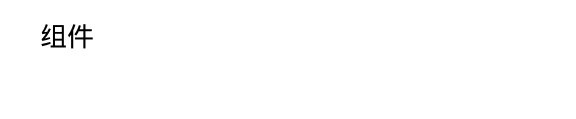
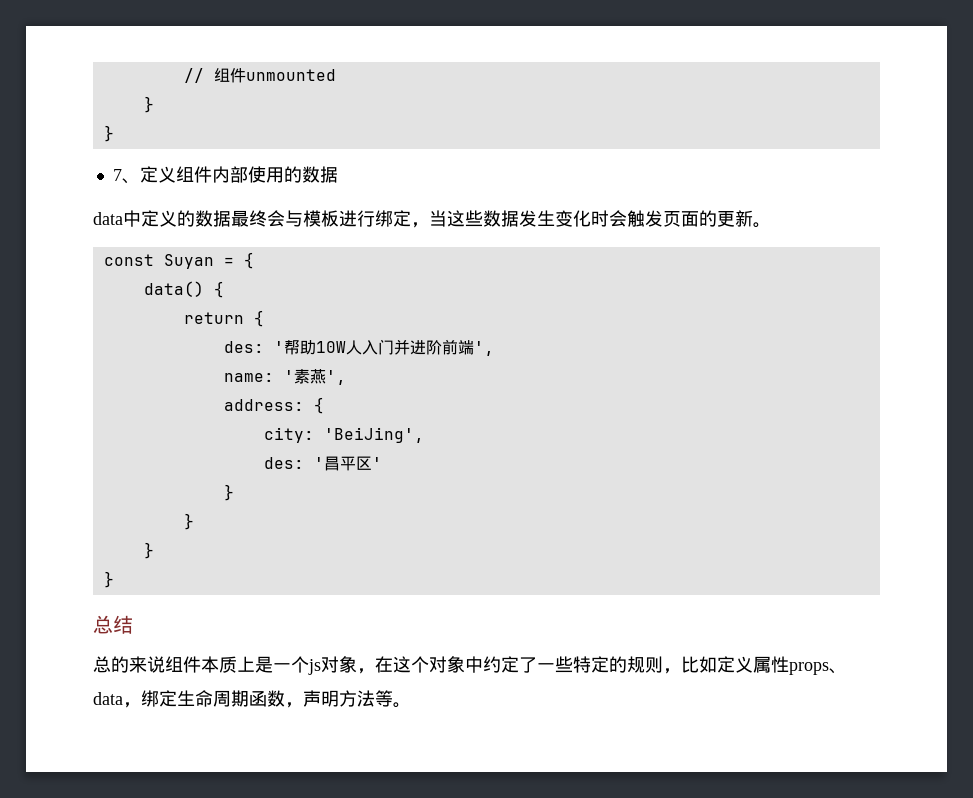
- 组件
+ // 组件unmounted
+ }
+ }
+ 7、定义组件内部使用的数据
+ data中定义的数据最终会与模板进行绑定，当这些数据发生变化时会触发页面的更新。
+ const Suyan = {
+ data() {
+ return {
+ des: '帮助10W人入门并进阶前端',
+ name: '素燕',
+ address: {
+ city: 'BeiJing',
+ des: '昌平区'
+ }
+ }
+ }
+ }
+ 总结
+ 总的来说组件本质上是一个js对象，在这个对象中约定了一些特定的规则，比如定义属性props、data，绑定生命周期函数，声明方法等。

